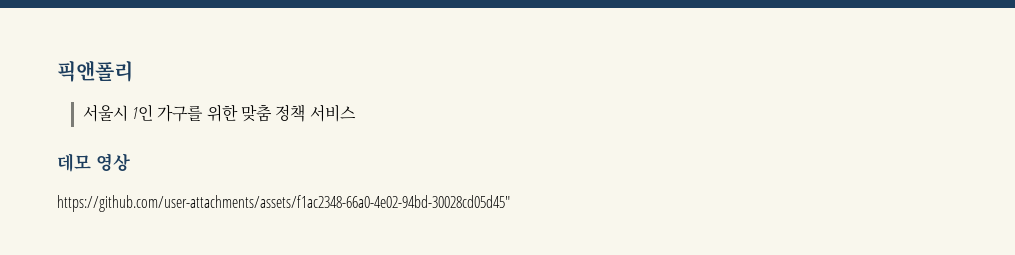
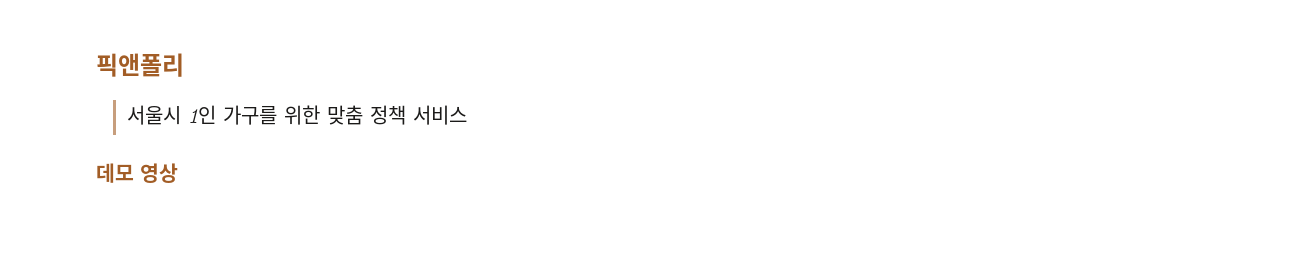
- https://github.com/user-attachments/assets/f1ac2348-66a0-4e02-94bd-30028cd05d45"

